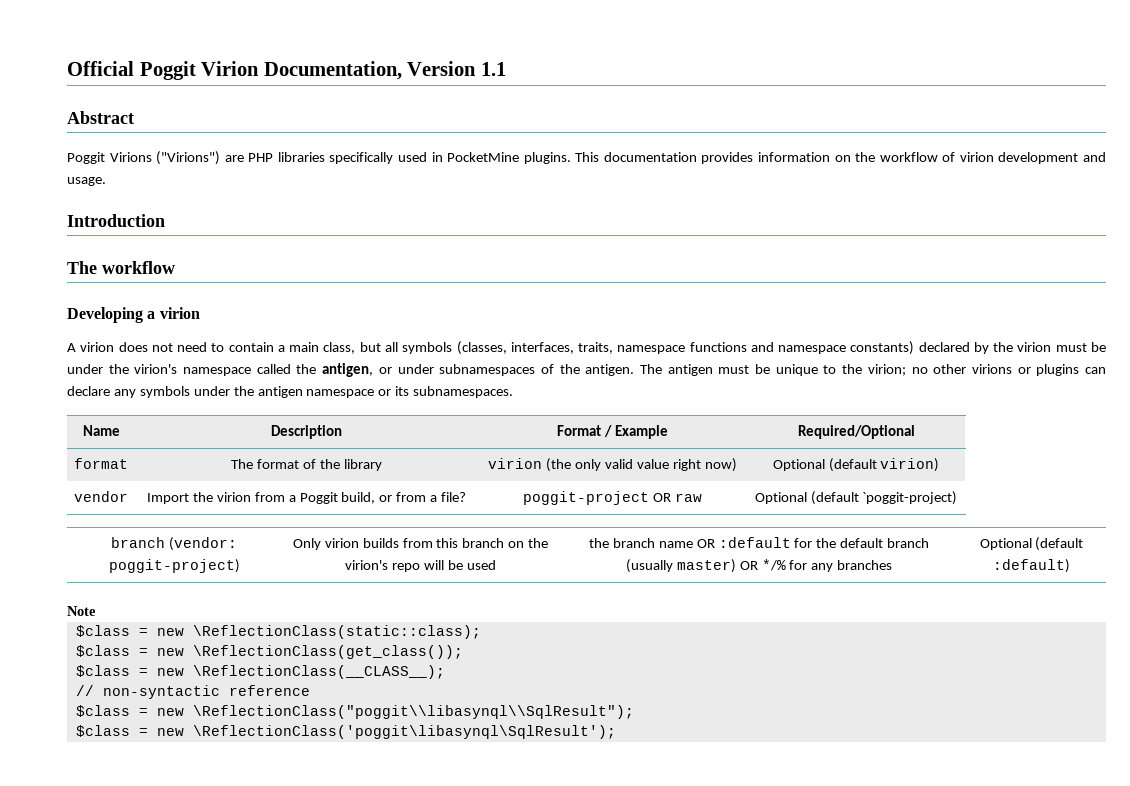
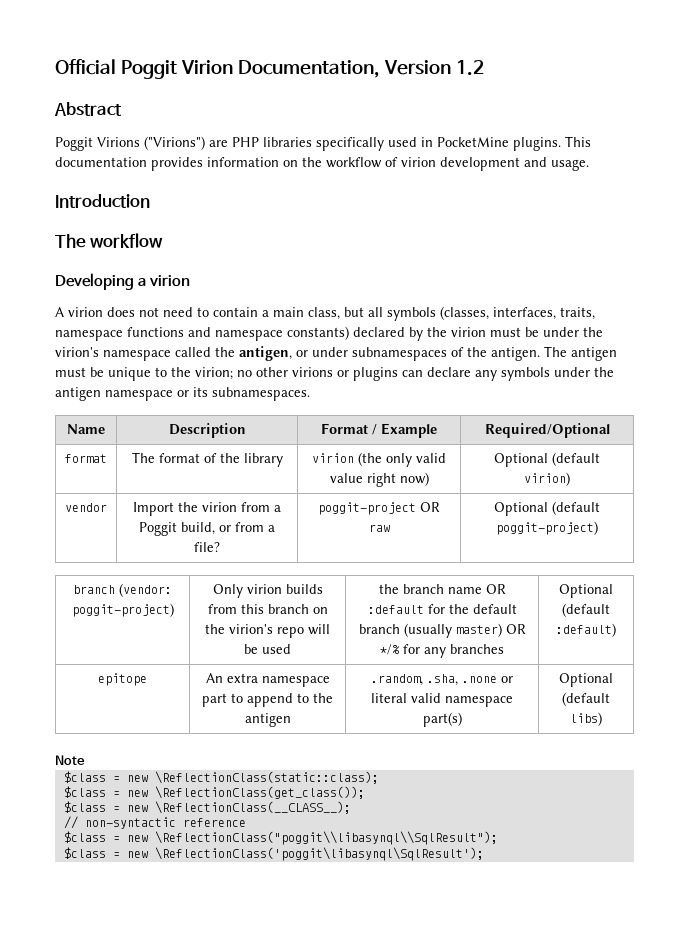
- Official Poggit Virion Documentation, Version 1.1
+ Official Poggit Virion Documentation, Version 1.2
- vendor | Import the virion from a Poggit build, or from a file? | poggit-project OR raw | Optional (default `poggit-project)
+ vendor | Import the virion from a Poggit build, or from a file? | poggit-project OR raw | Optional (default poggit-project)
+ epitope | An extra namespace part to append to the antigen | .random, .sha, .none or literal valid namespace part(s) | Optional (default libs)

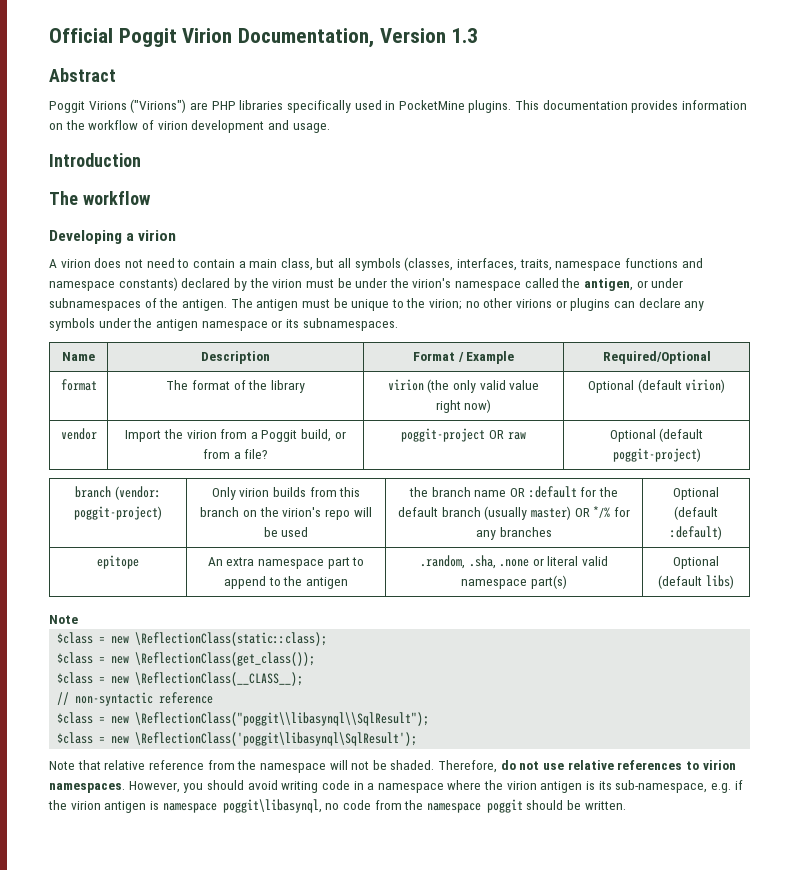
- Official Poggit Virion Documentation, Version 1.2
+ Official Poggit Virion Documentation, Version 1.3
+ Note that relative reference from the namespace will not be shaded. Therefore, do not use relative references to virion namespaces. However, you should avoid writing code in a namespace where the virion antigen is its sub-namespace, e.g. if the virion antigen is namespace poggit\libasynql, no code from the namespace poggit should be written.

